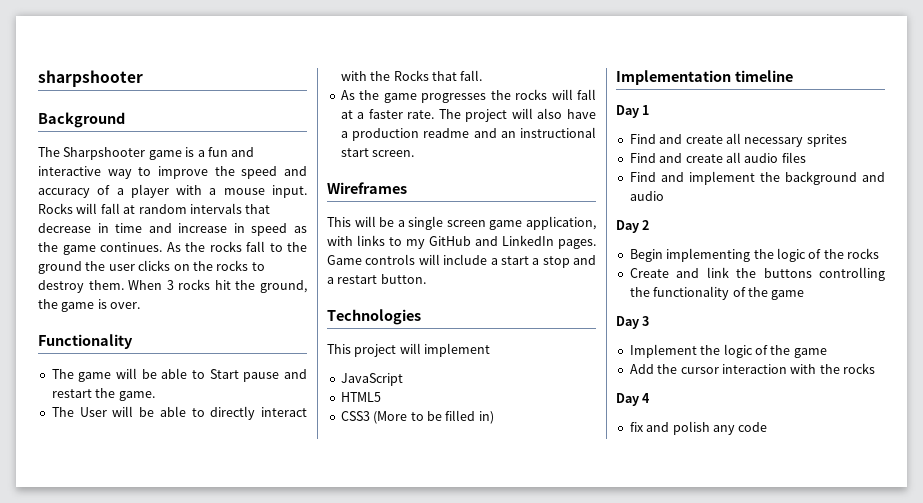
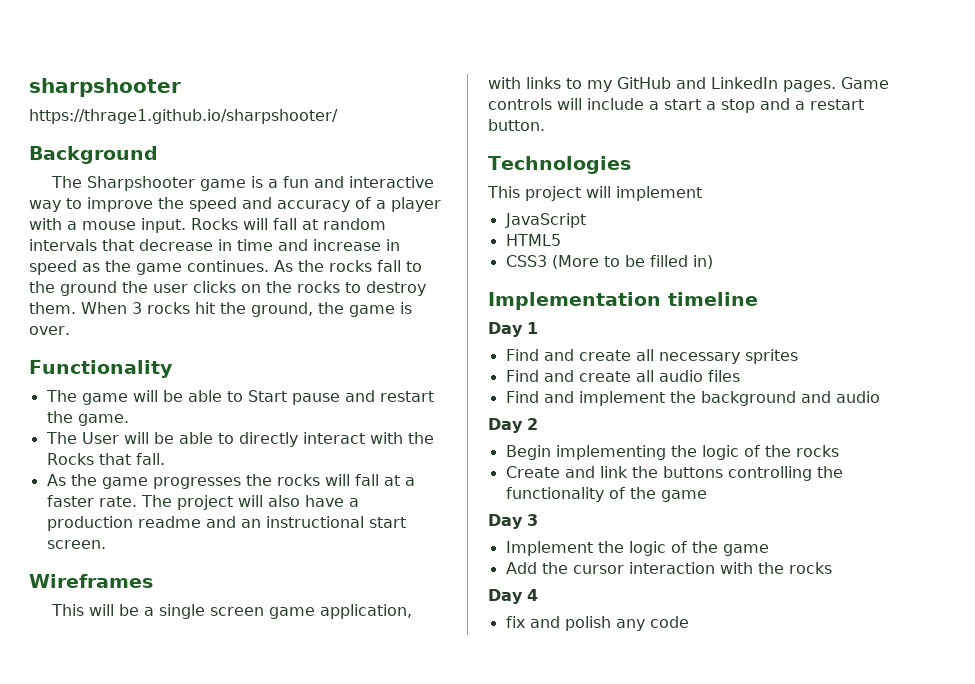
+ https://thrage1.github.io/sharpshooter/

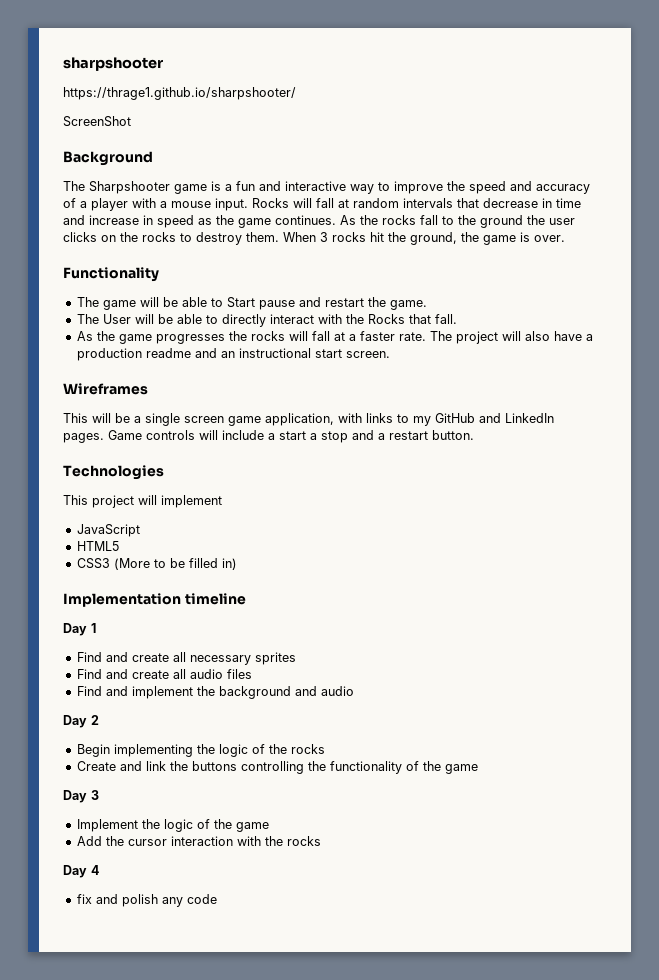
+ ScreenShot

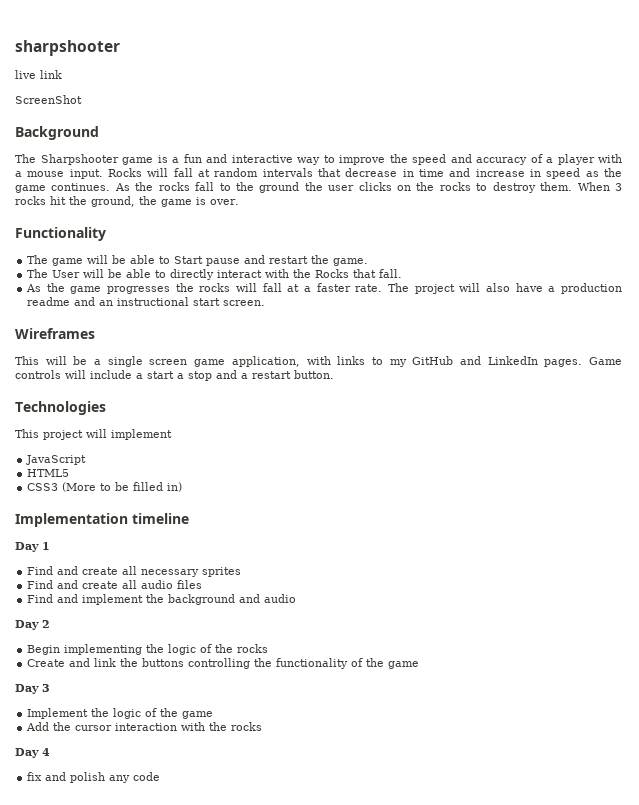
- https://thrage1.github.io/sharpshooter/
+ live link

